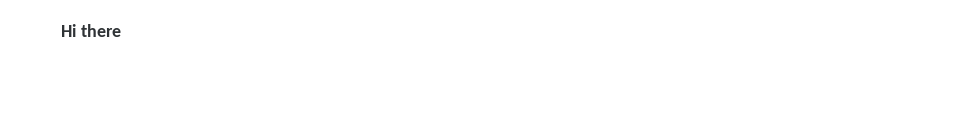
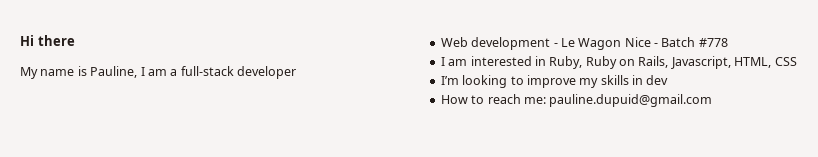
+ My name is Pauline, I am a full-stack developer
+ Web development - Le Wagon Nice - Batch #778
+ I am interested in Ruby, Ruby on Rails, Javascript, HTML, CSS
+ I’m looking to improve my skills in dev
+ How to reach me: pauline.dupuid@gmail.com

